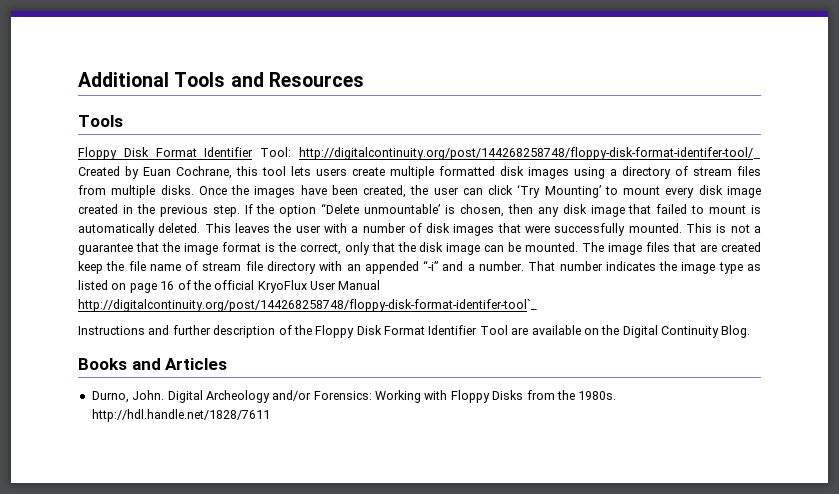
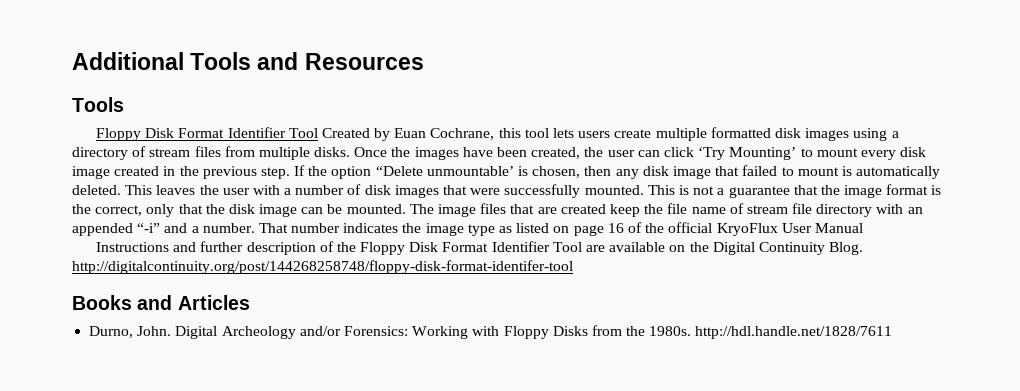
- Floppy Disk Format Identifier Tool: http://digitalcontinuity.org/post/144268258748/floppy-disk-format-identifer-tool/_ Created by Euan Cochrane, this tool lets users create multiple formatted disk images using a directory of stream files from multiple disks.
+ Floppy Disk Format Identifier Tool Created by Euan Cochrane, this tool lets users create multiple formatted disk images using a directory of stream files from multiple disks.
- That number indicates the image type as listed on page 16 of the official KryoFlux User Manual http://digitalcontinuity.org/post/144268258748/floppy-disk-format-identifer-tool`_
+ That number indicates the image type as listed on page 16 of the official KryoFlux User Manual
- Instructions and further description of the Floppy Disk Format Identifier Tool are available on the Digital Continuity Blog.
+ Instructions and further description of the Floppy Disk Format Identifier Tool are available on the Digital Continuity Blog. http://digitalcontinuity.org/post/144268258748/floppy-disk-format-identifer-tool

